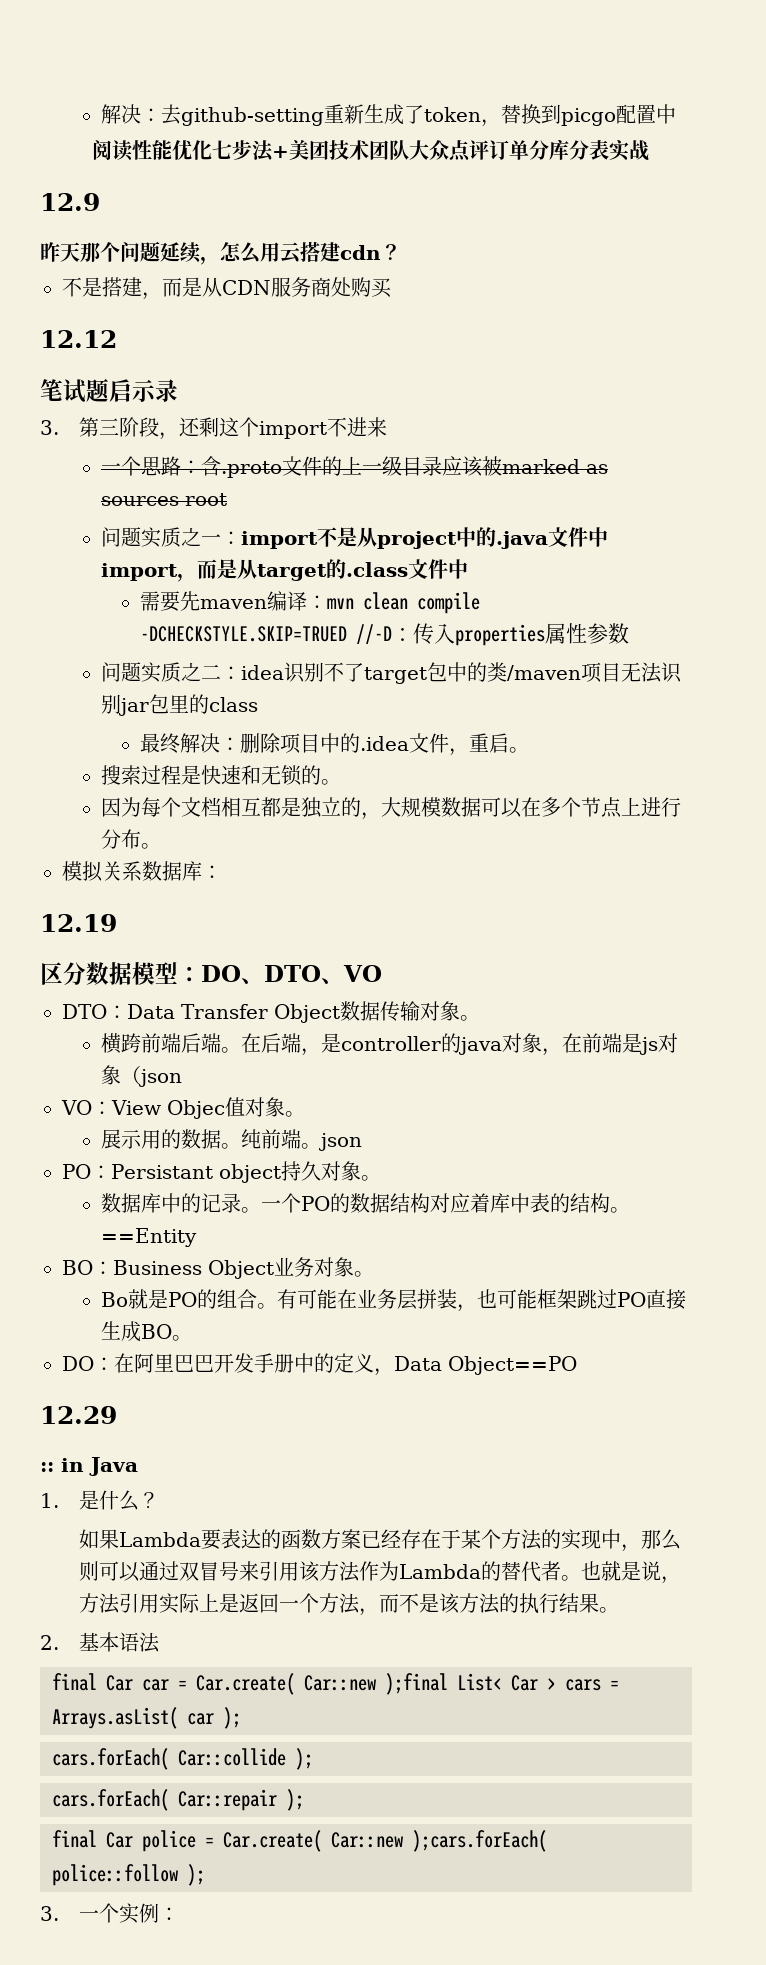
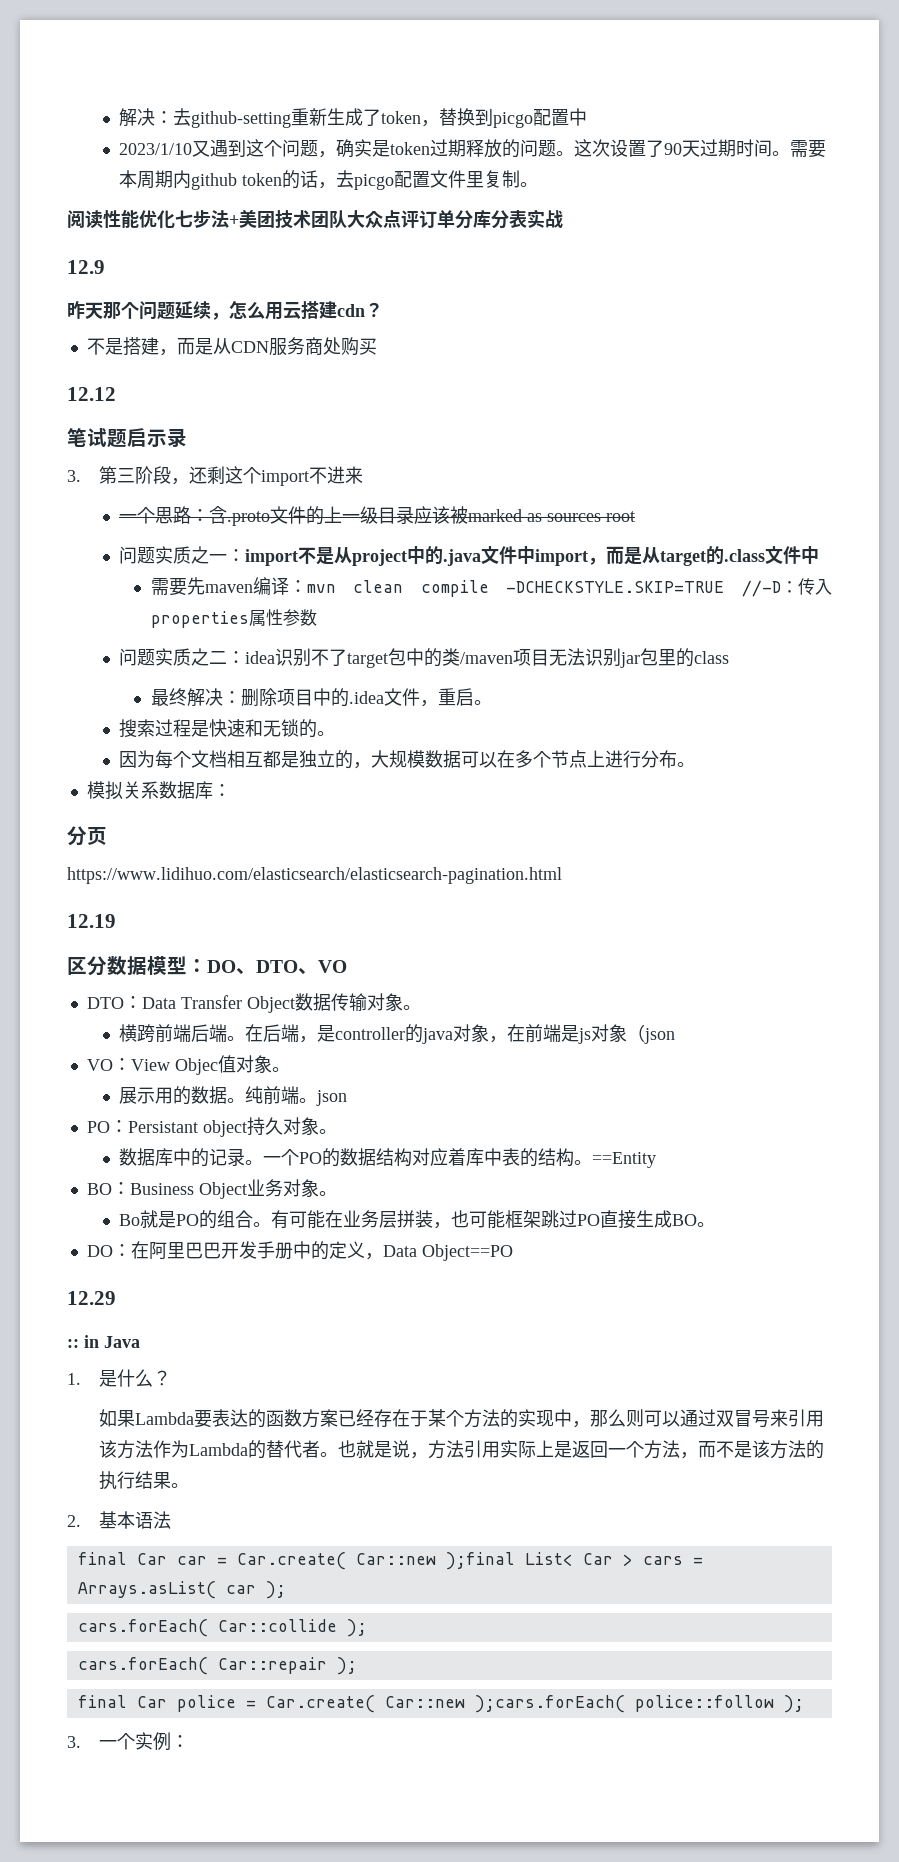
+ 2023/1/10又遇到这个问题，确实是token过期释放的问题。这次设置了90天过期时间。需要本周期内github token的话，去picgo配置文件里复制。
- 需要先maven编译：mvn clean compile -DCHECKSTYLE.SKIP=TRUED //-D：传入properties属性参数
+ 需要先maven编译：mvn clean compile -DCHECKSTYLE.SKIP=TRUE //-D：传入properties属性参数
+ 分页
+ https://www.lidihuo.com/elasticsearch/elasticsearch-pagination.html

